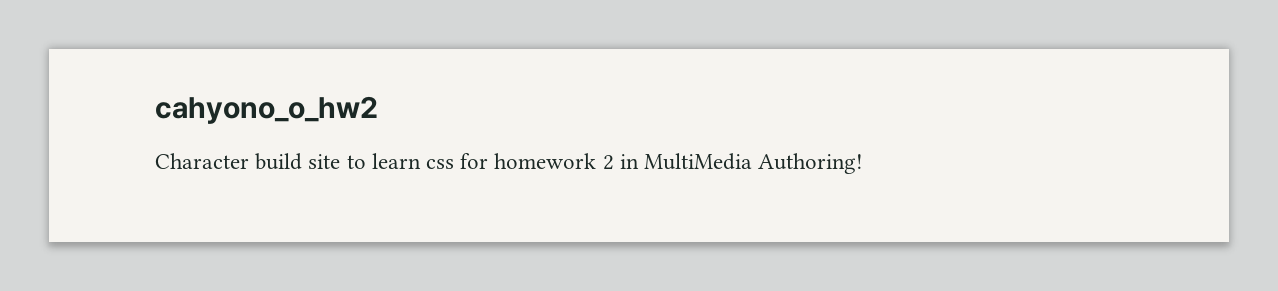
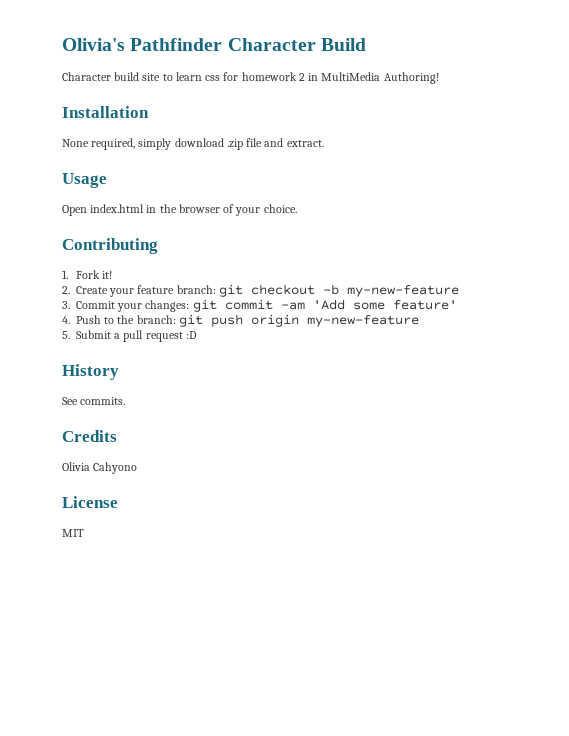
- cahyono_o_hw2
+ Olivia's Pathfinder Character Build
+ Installation
+ None required, simply download .zip file and extract.
+ Usage
+ Open index.html in the browser of your choice.
+ Contributing
+ 1. Fork it!
+ 2. Create your feature branch: git checkout -b my-new-feature
+ 3. Commit your changes: git commit -am 'Add some feature'
+ 4. Push to the branch: git push origin my-new-feature
+ 5. Submit a pull request :D
+ History
+ See commits.
+ Credits
+ Olivia Cahyono
+ License
+ MIT

